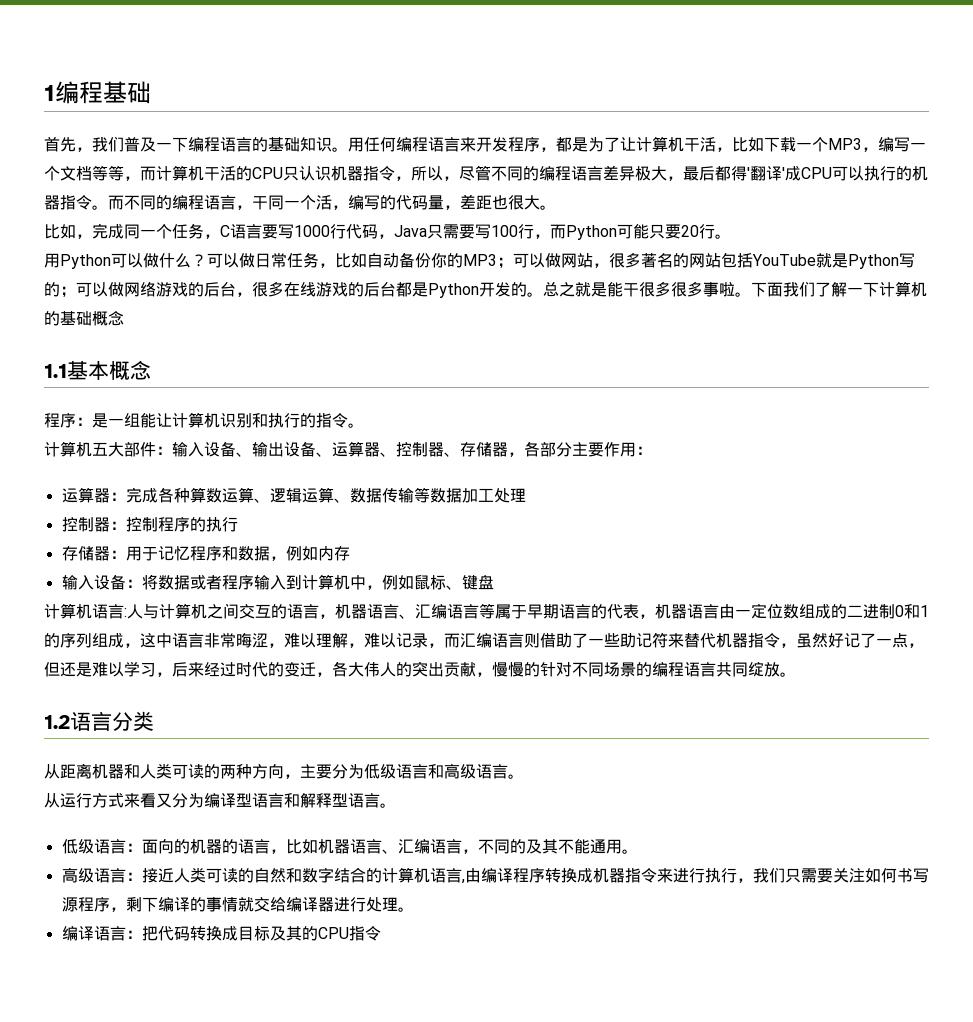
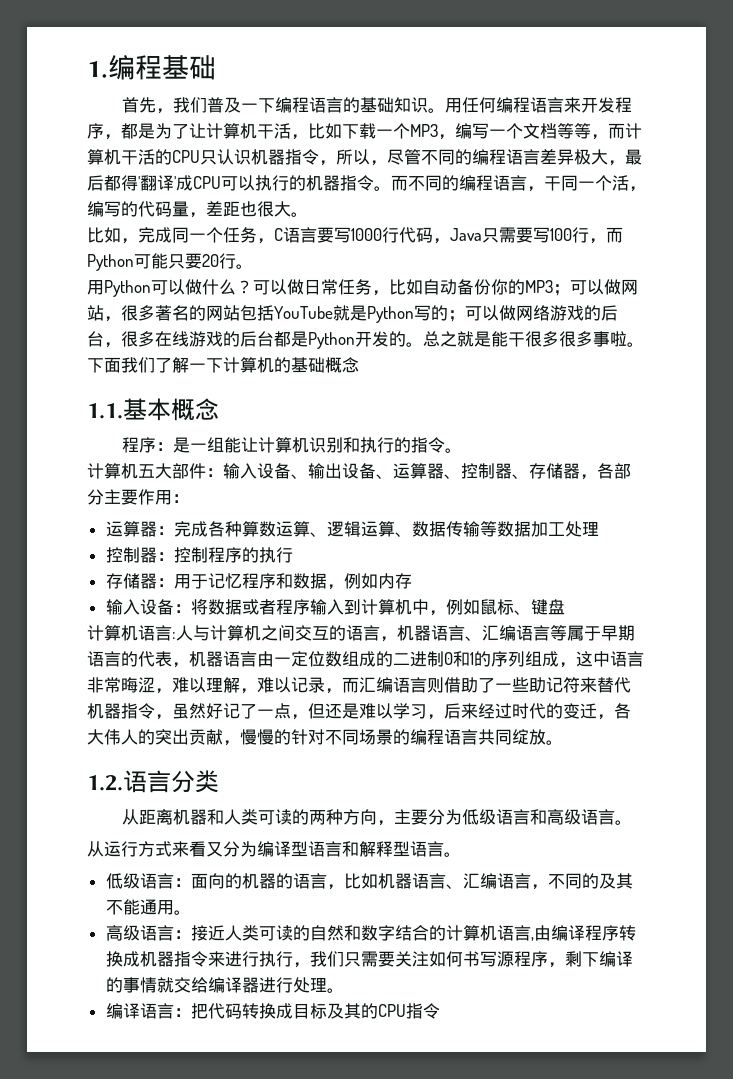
- 1编程基础
+ 1.编程基础
- 1.1基本概念
+ 1.1.基本概念
- 1.2语言分类
+ 1.2.语言分类

